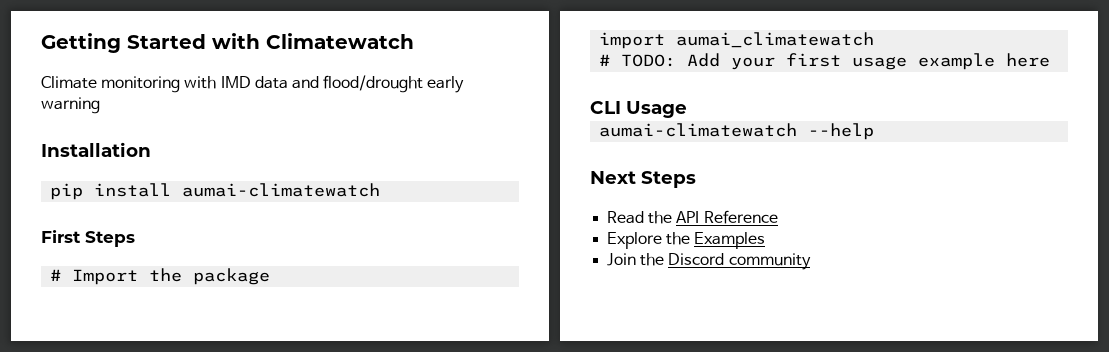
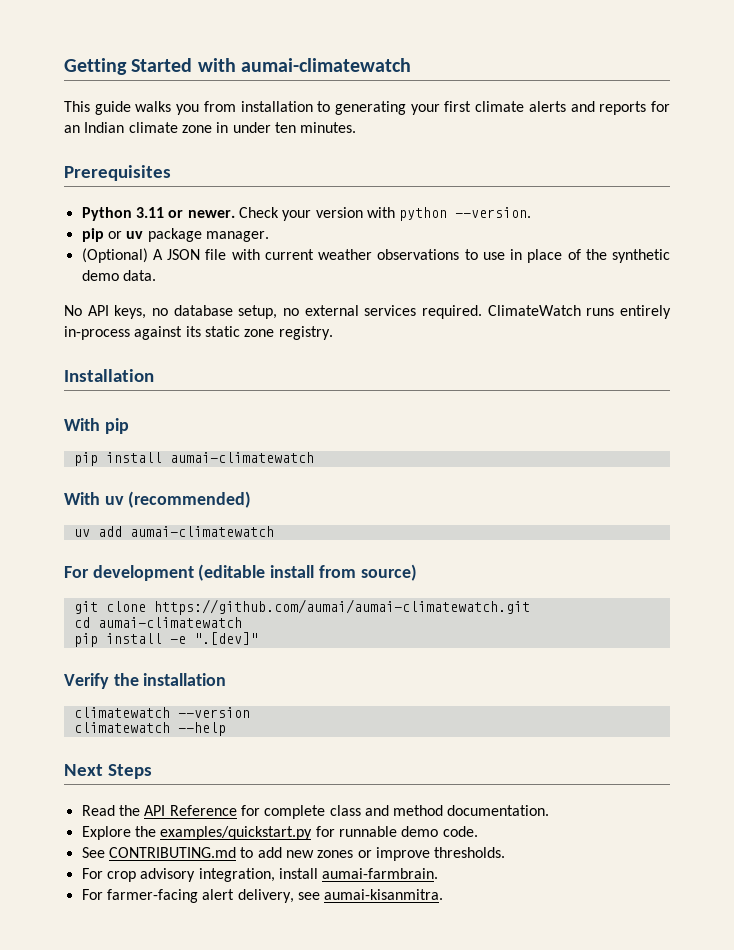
- Getting Started with Climatewatch
- Climate monitoring with IMD data and flood/drought early warning
+ Getting Started with aumai-climatewatch
+ This guide walks you from installation to generating your first climate alerts and reports for an Indian climate zone in under ten minutes.
+ Prerequisites
+ Python 3.11 or newer. Check your version with python --version.
+ pip or uv package manager.
+ (Optional) A JSON file with current weather observations to use in place of the synthetic demo data.
+ No API keys, no database setup, no external services required. ClimateWatch runs entirely in-process against its static zone registry.
+ With pip
- First Steps
- # Import the package
- import aumai_climatewatch
- # TODO: Add your first usage example here
- CLI Usage
- aumai-climatewatch --help
+ With uv (recommended)
+ uv add aumai-climatewatch
+ For development (editable install from source)
+ git clone https://github.com/aumai/aumai-climatewatch.git
+ cd aumai-climatewatch
+ pip install -e ".[dev]"
+ Verify the installation
+ climatewatch --version
+ climatewatch --help
- Read the API Reference
- Explore the Examples
- Join the Discord community
+ Read the API Reference for complete class and method documentation.
+ Explore the examples/quickstart.py for runnable demo code.
+ See CONTRIBUTING.md to add new zones or improve thresholds.
+ For crop advisory integration, install aumai-farmbrain.
+ For farmer-facing alert delivery, see aumai-kisanmitra.

